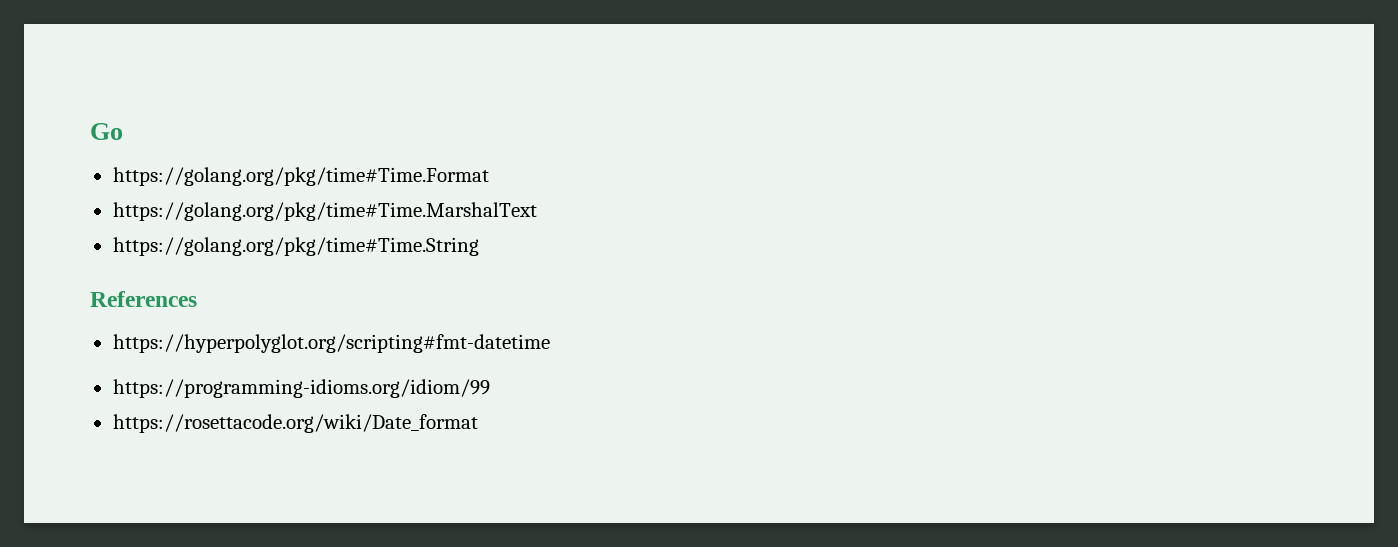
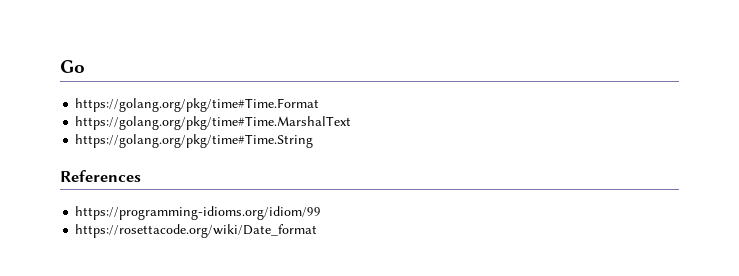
- https://hyperpolyglot.org/scripting#fmt-datetime

